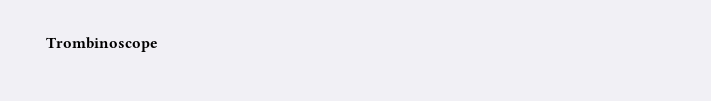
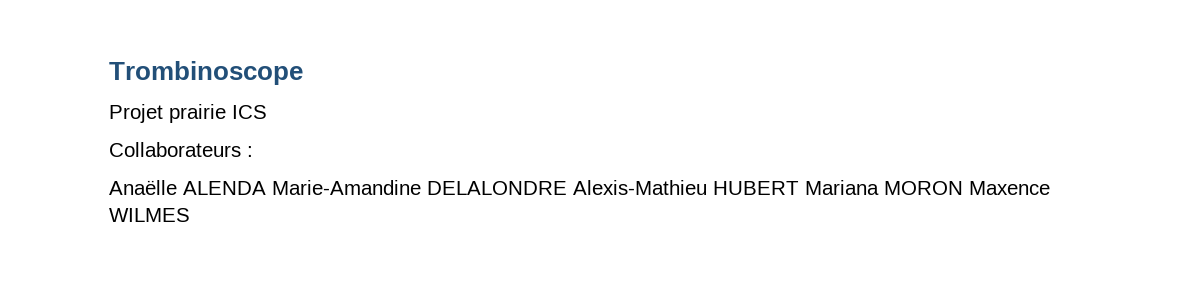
+ Projet prairie ICS
+ Collaborateurs :
+ Anaëlle ALENDA Marie-Amandine DELALONDRE Alexis-Mathieu HUBERT Mariana MORON Maxence WILMES

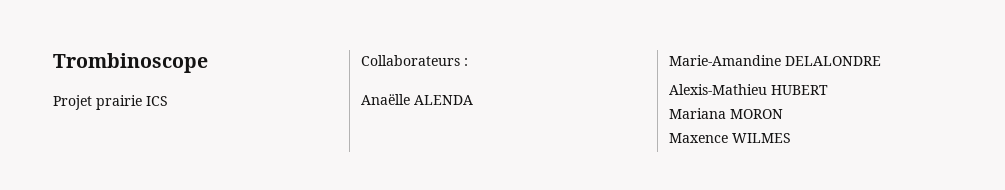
- Anaëlle ALENDA Marie-Amandine DELALONDRE Alexis-Mathieu HUBERT Mariana MORON Maxence WILMES
+ Anaëlle ALENDA
+ Marie-Amandine DELALONDRE
+ Alexis-Mathieu HUBERT
+ Mariana MORON
+ Maxence WILMES

